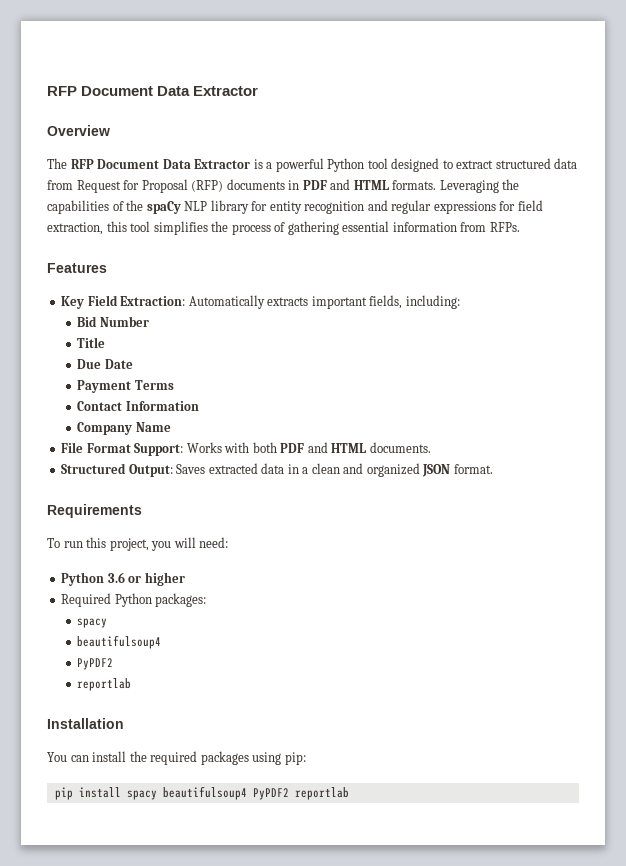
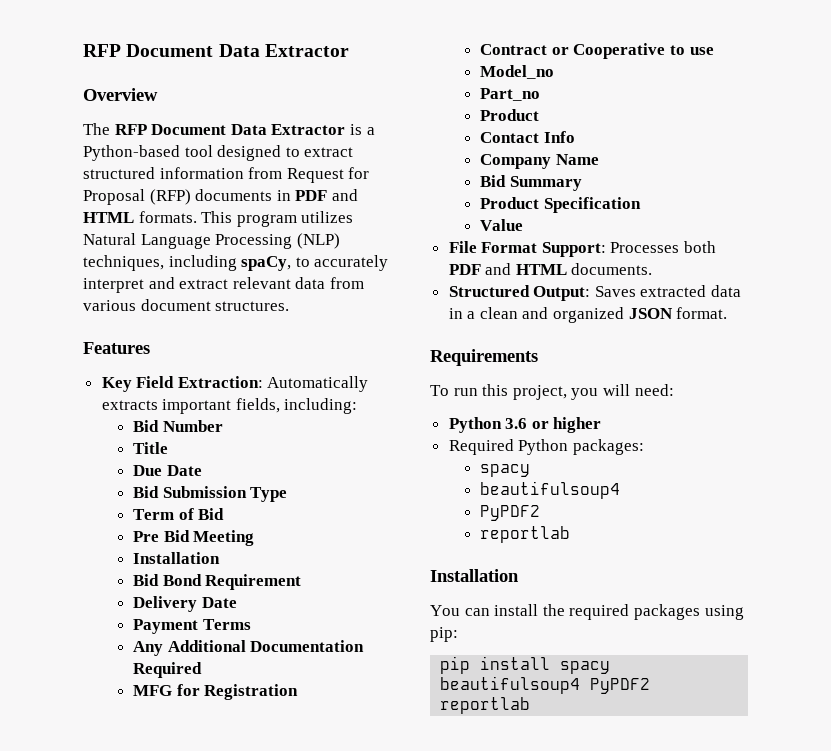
- The RFP Document Data Extractor is a powerful Python tool designed to extract structured data from Request for Proposal (RFP) documents in PDF and HTML formats.
+ The RFP Document Data Extractor is a Python-based tool designed to extract structured information from Request for Proposal (RFP) documents in PDF and HTML formats.
- Leveraging the capabilities of the spaCy NLP library for entity recognition and regular expressions for field extraction, this tool simplifies the process of gathering essential information from RFPs.
+ This program utilizes Natural Language Processing (NLP) techniques, including spaCy, to accurately interpret and extract relevant data from various document structures.
+ Bid Submission Type
+ Term of Bid
+ Pre Bid Meeting
+ Installation
+ Bid Bond Requirement
+ Delivery Date
  Payment Terms
+ Any Additional Documentation Required
+ MFG for Registration
+ Contract or Cooperative to use
+ Model_no
+ Part_no
+ Product
- Contact Information
+ Contact Info
+ Bid Summary
+ Product Specification
+ Value
- File Format Support: Works with both PDF and HTML documents.
+ File Format Support: Processes both PDF and HTML documents.

